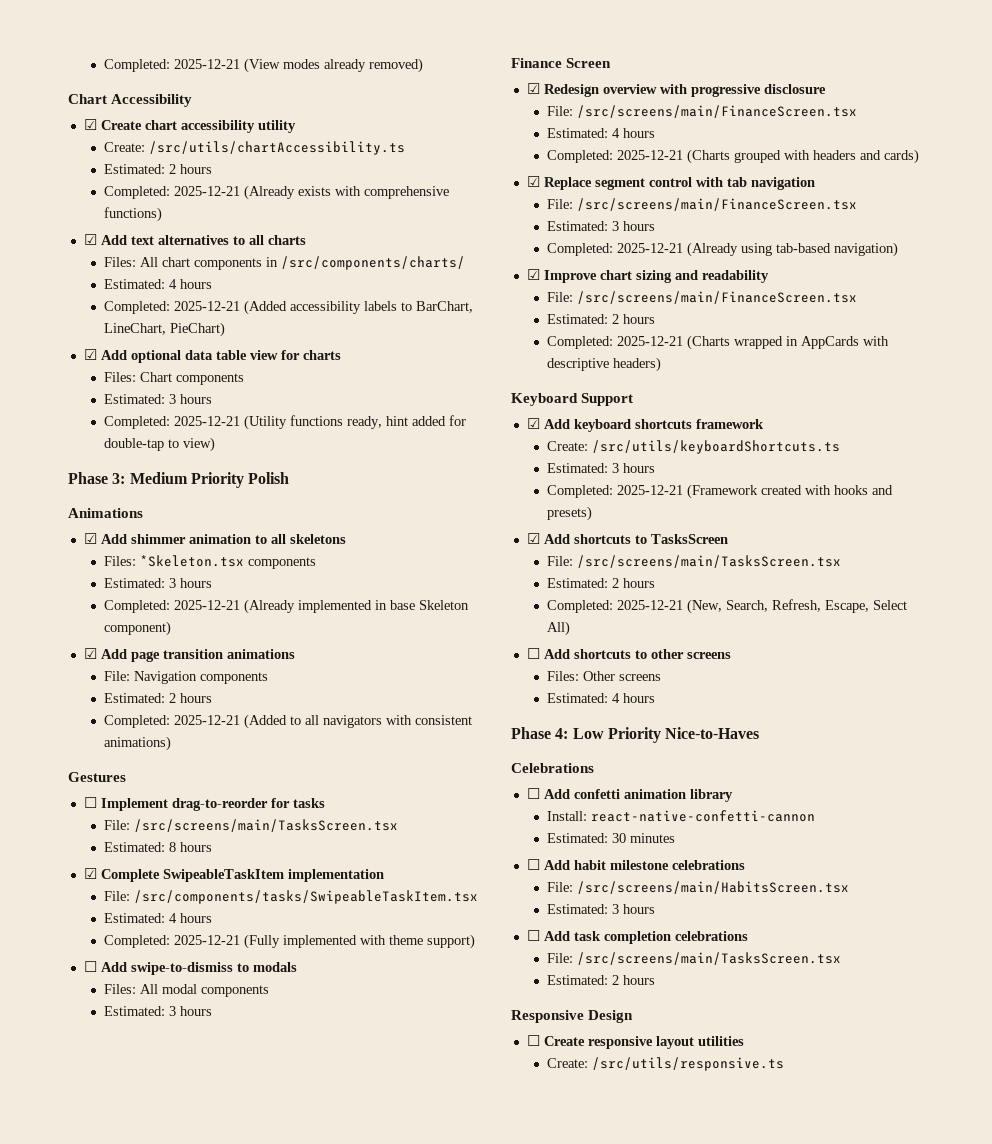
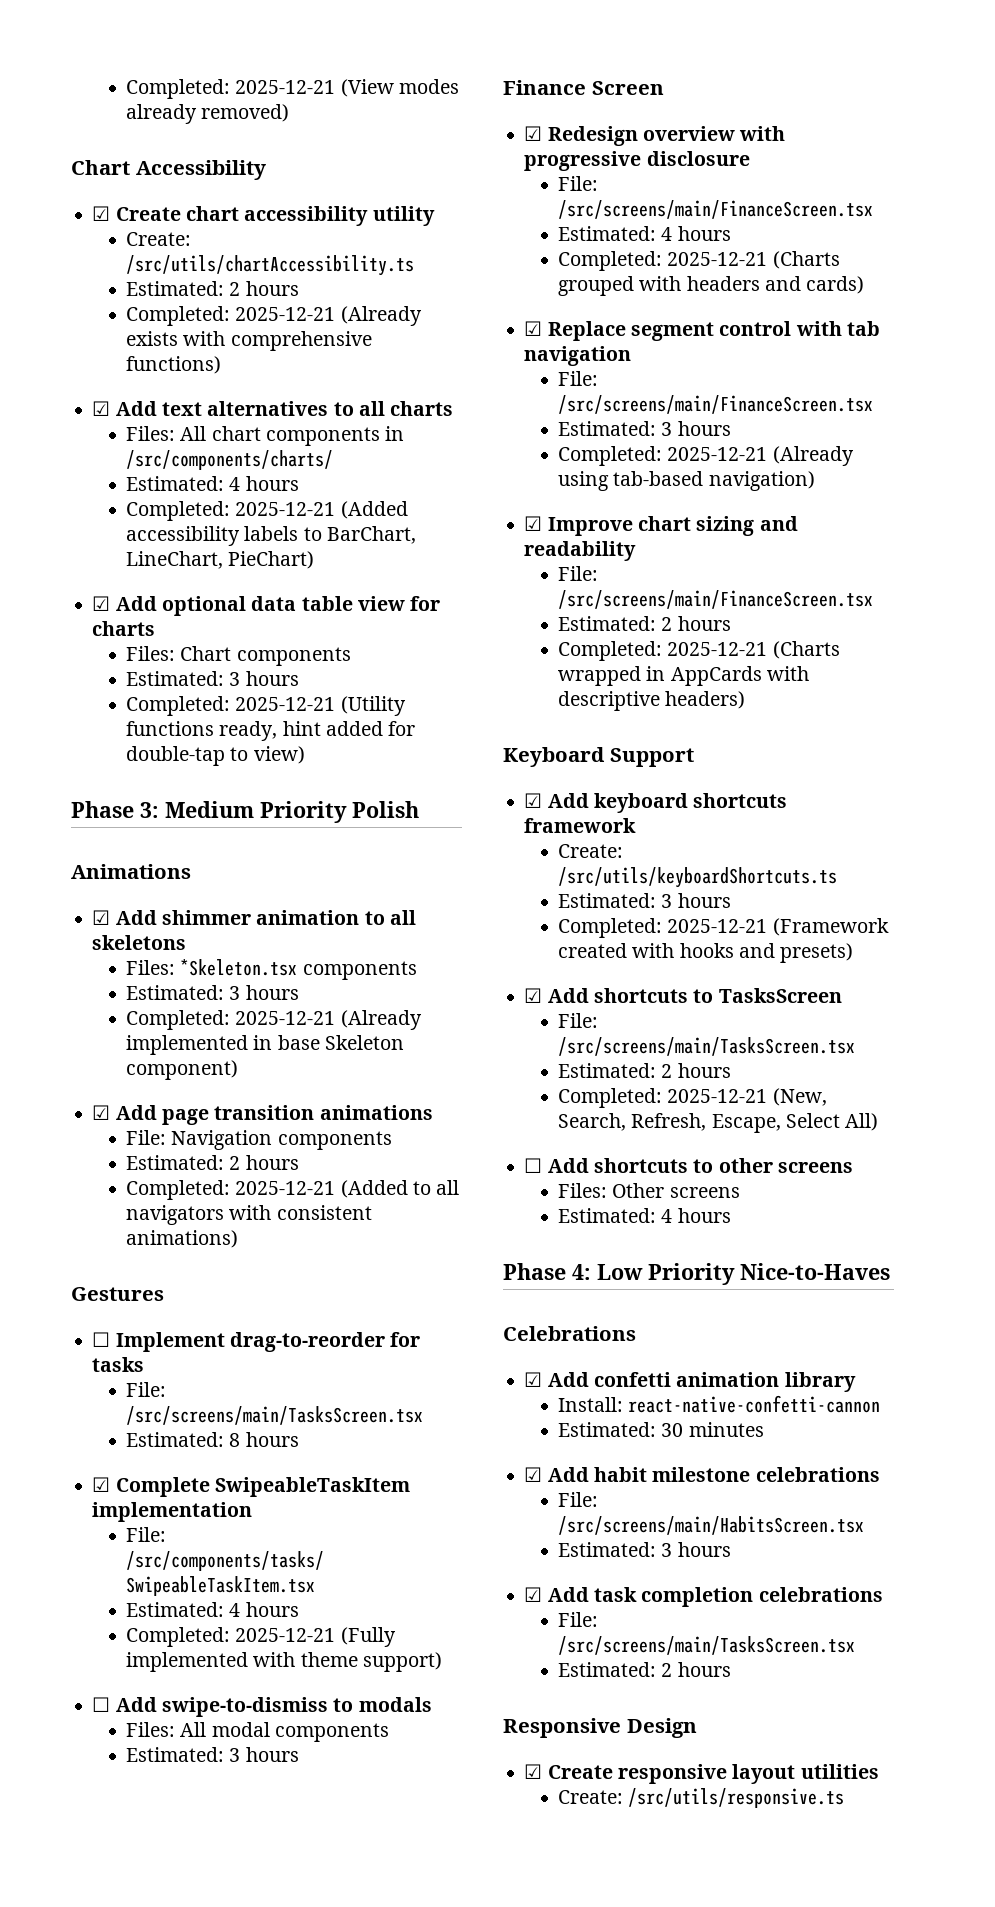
- ☐ Add confetti animation library
+ ☑ Add confetti animation library
- ☐ Add habit milestone celebrations
+ ☑ Add habit milestone celebrations
- ☐ Add task completion celebrations
+ ☑ Add task completion celebrations
- ☐ Create responsive layout utilities
+ ☑ Create responsive layout utilities

